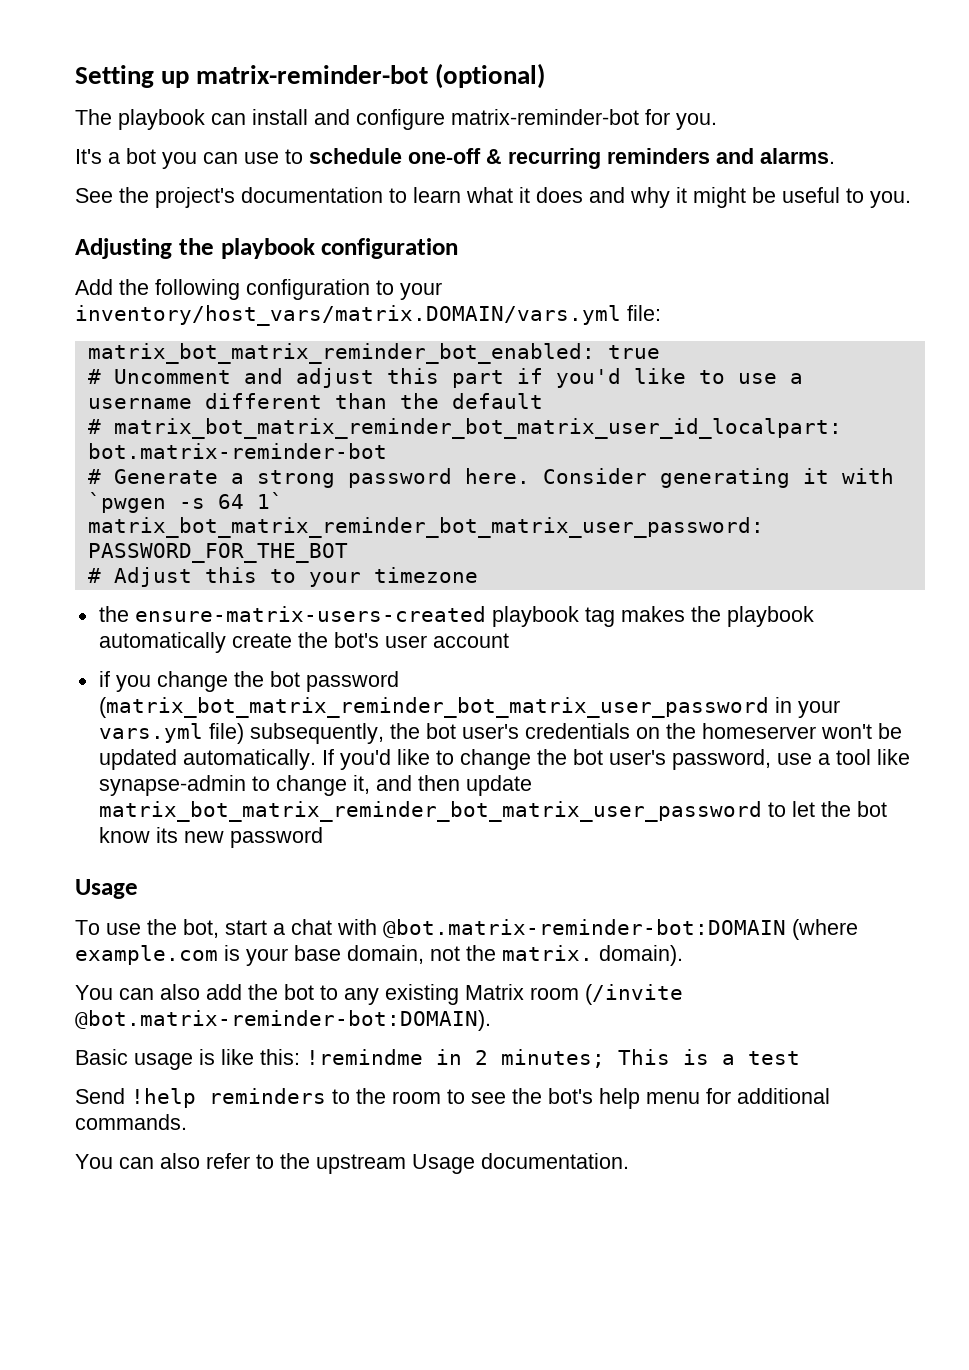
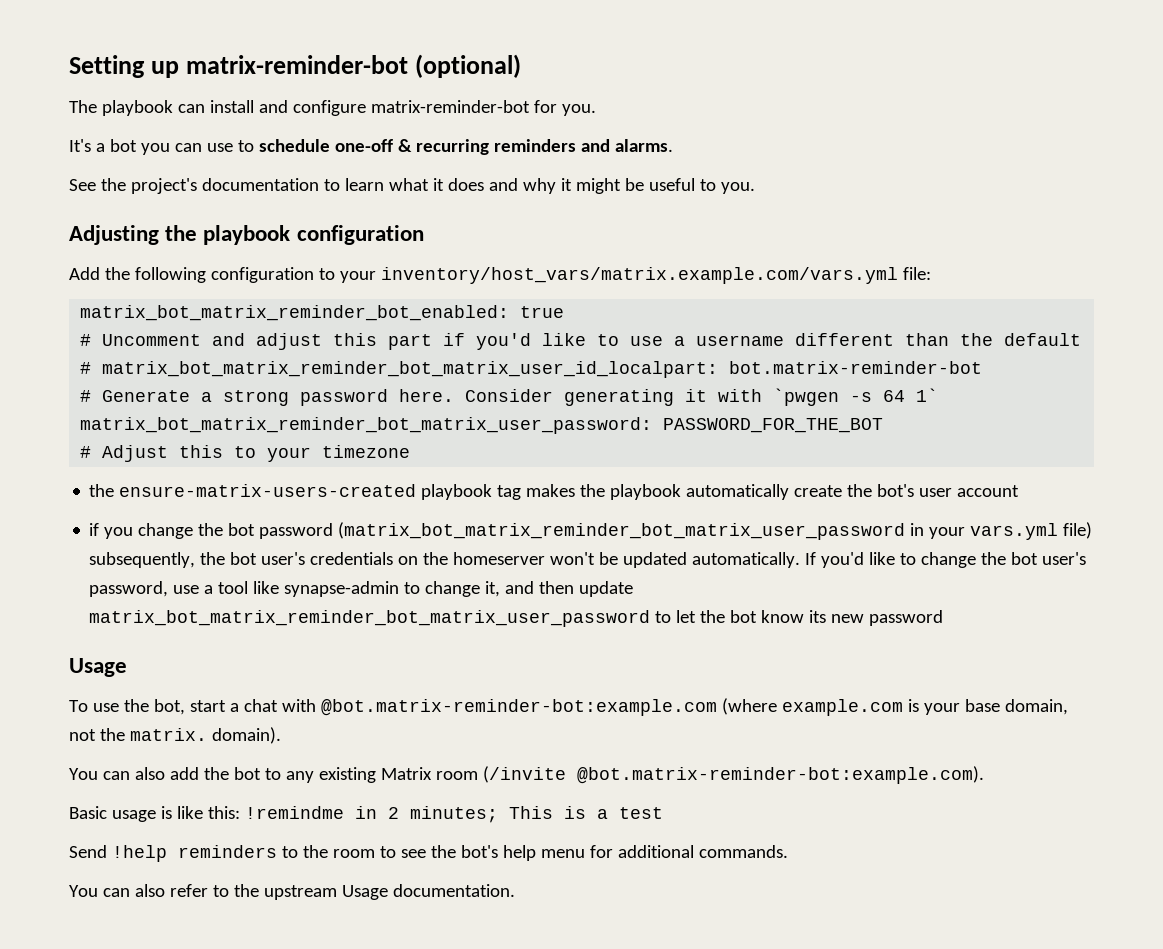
- Add the following configuration to your inventory/host_vars/matrix.DOMAIN/vars.yml file:
+ Add the following configuration to your inventory/host_vars/matrix.example.com/vars.yml file:
- To use the bot, start a chat with @bot.matrix-reminder-bot:DOMAIN (where example.com is your base domain, not the matrix. domain).
+ To use the bot, start a chat with @bot.matrix-reminder-bot:example.com (where example.com is your base domain, not the matrix. domain).
- You can also add the bot to any existing Matrix room (/invite @bot.matrix-reminder-bot:DOMAIN).
+ You can also add the bot to any existing Matrix room (/invite @bot.matrix-reminder-bot:example.com).

